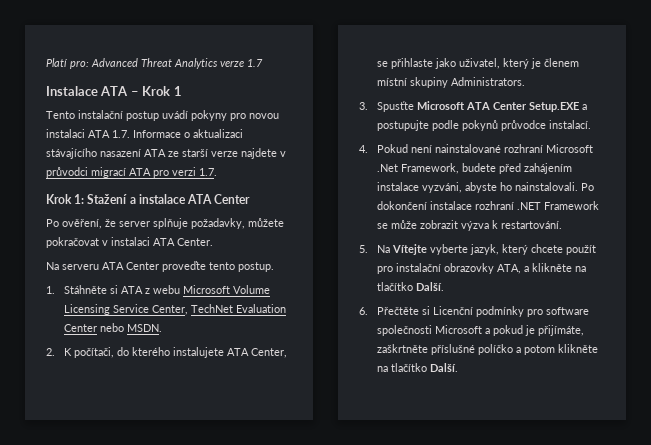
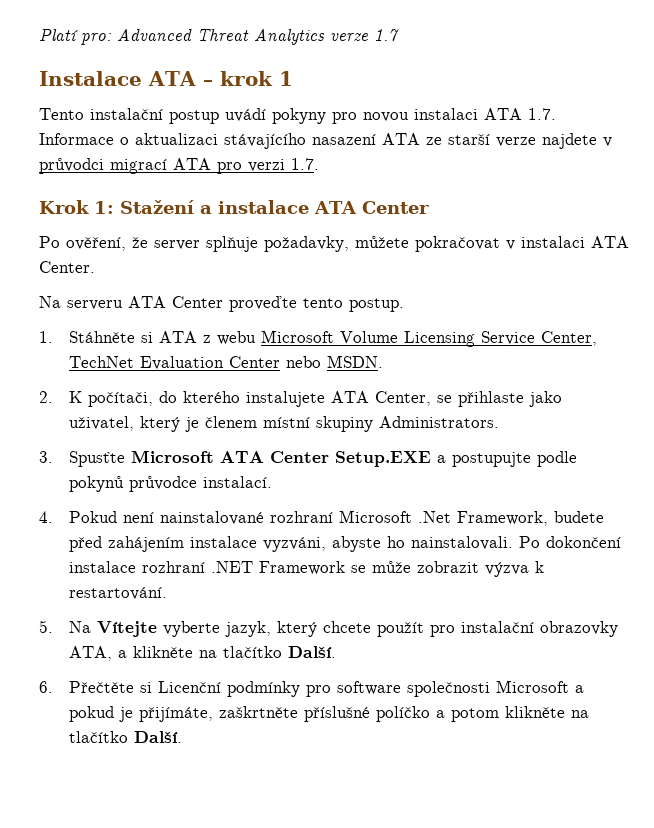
- Instalace ATA – Krok 1
+ Instalace ATA – krok 1

